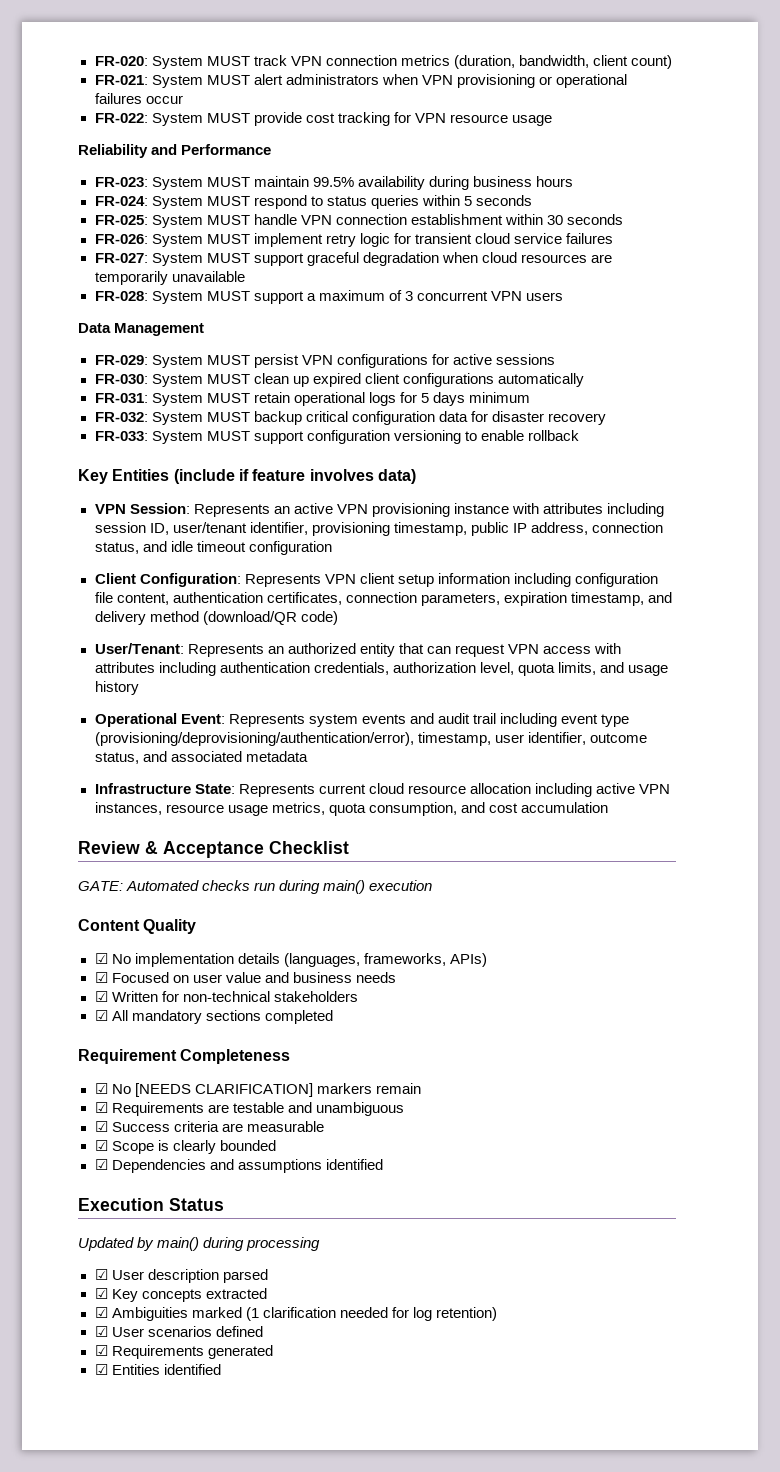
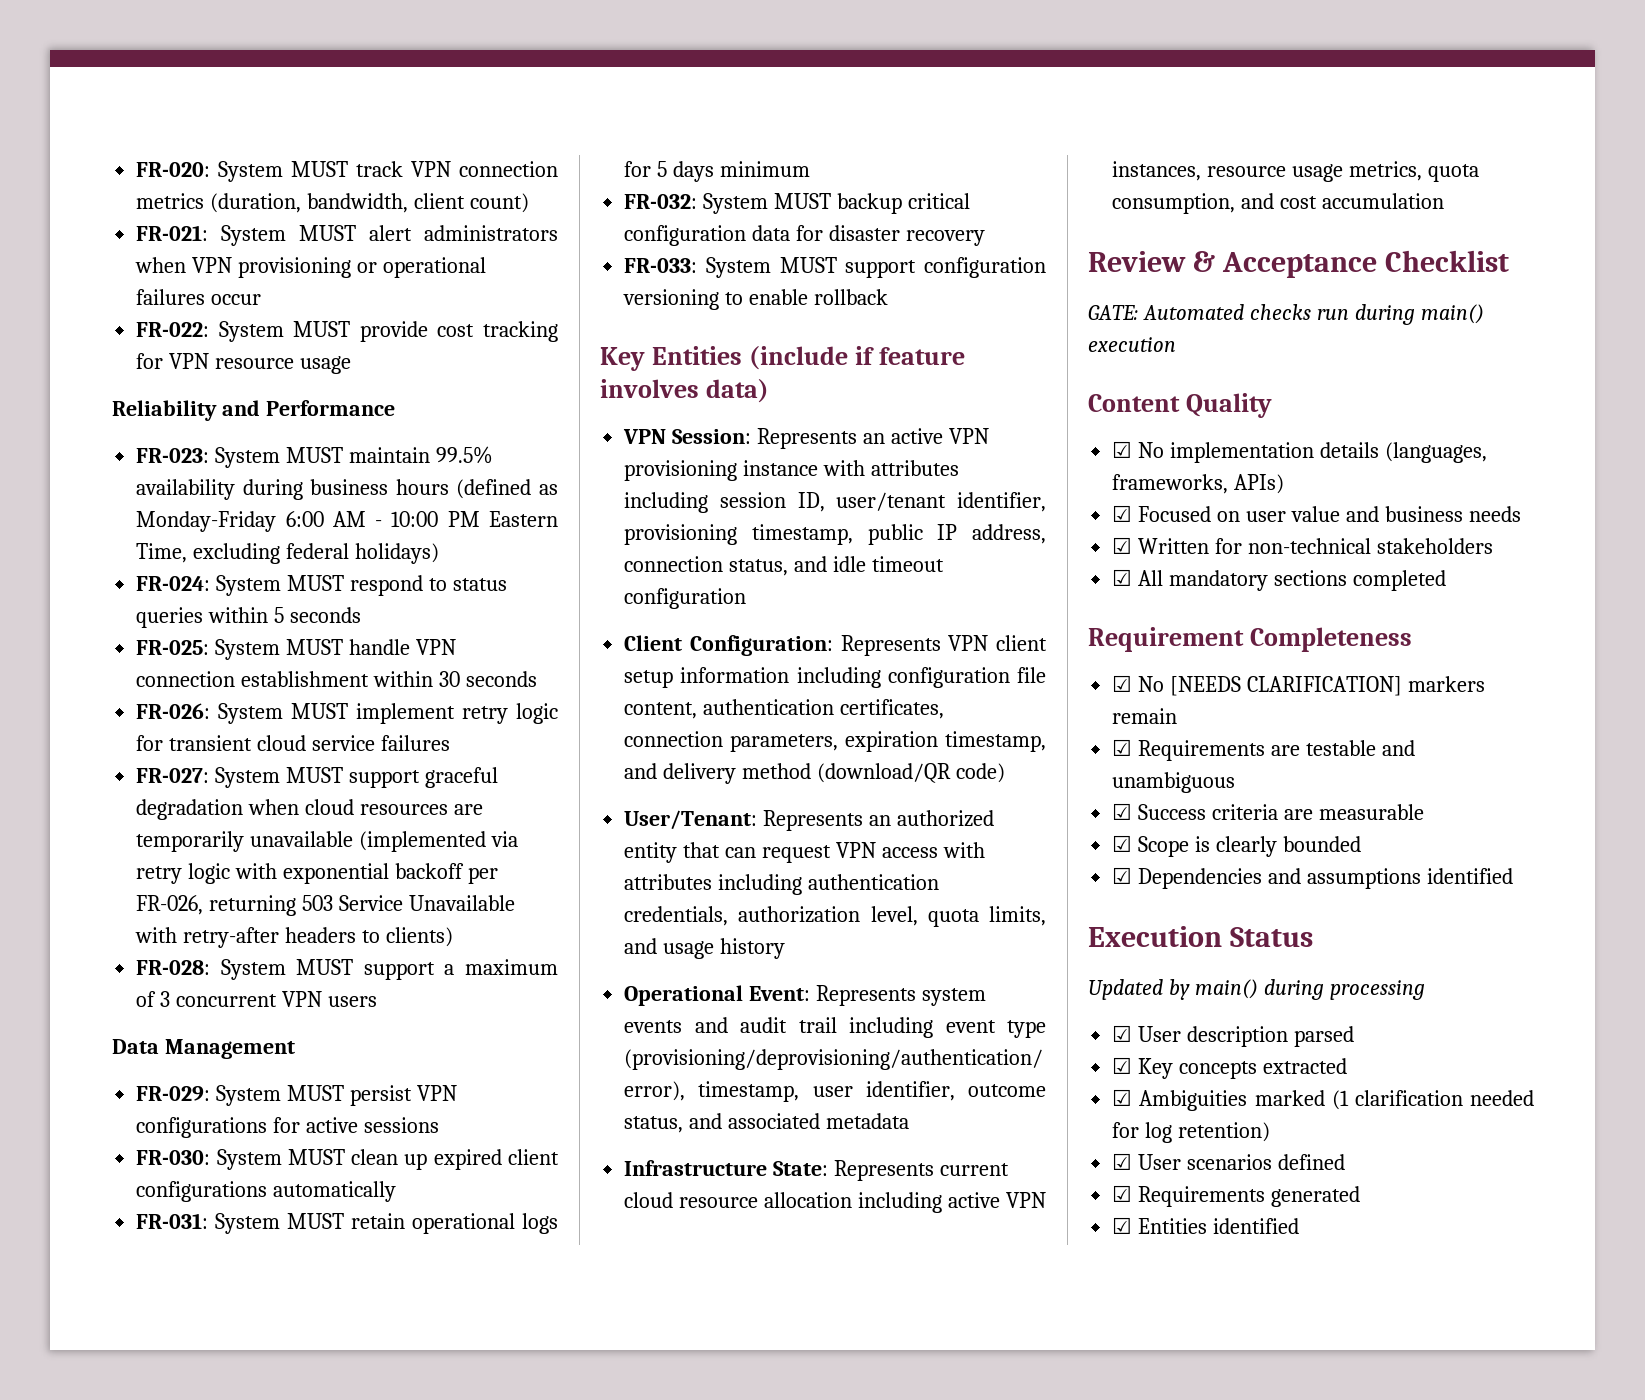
- FR-023: System MUST maintain 99.5% availability during business hours
+ FR-023: System MUST maintain 99.5% availability during business hours (defined as Monday-Friday 6:00 AM - 10:00 PM Eastern Time, excluding federal holidays)
- FR-027: System MUST support graceful degradation when cloud resources are temporarily unavailable
+ FR-027: System MUST support graceful degradation when cloud resources are temporarily unavailable (implemented via retry logic with exponential backoff per FR-026, returning 503 Service Unavailable with retry-after headers to clients)

